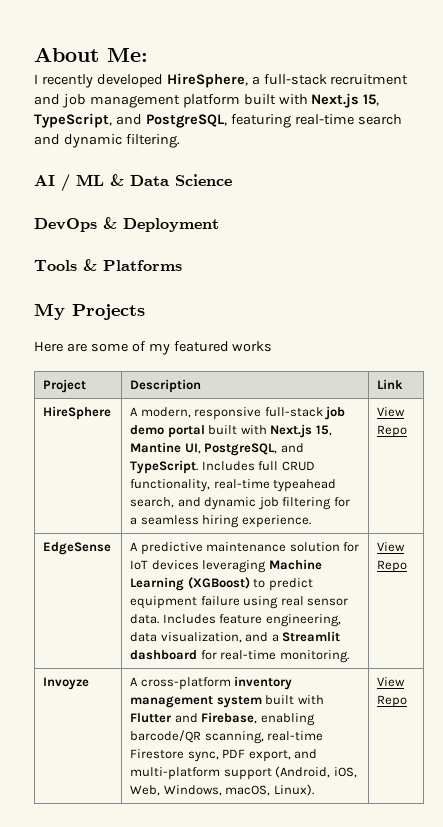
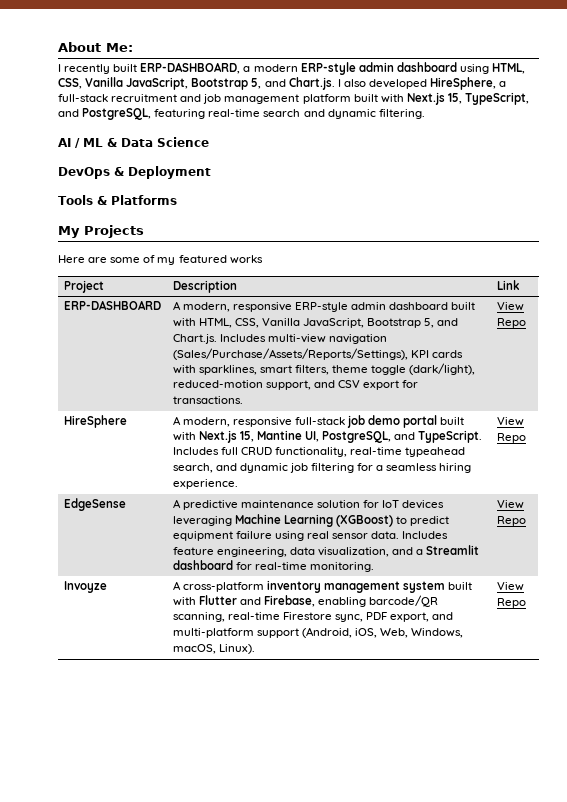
- I recently developed HireSphere, a full-stack recruitment and job management platform built with Next.js 15, TypeScript, and PostgreSQL, featuring real-time search and dynamic filtering.
+ I recently built ERP-DASHBOARD, a modern ERP-style admin dashboard using HTML, CSS, Vanilla JavaScript, Bootstrap 5, and Chart.js. I also developed HireSphere, a full-stack recruitment and job management platform built with Next.js 15, TypeScript, and PostgreSQL, featuring real-time search and dynamic filtering.
+ ERP-DASHBOARD | A modern, responsive ERP-style admin dashboard built with HTML, CSS, Vanilla JavaScript, Bootstrap 5, and Chart.js. Includes multi-view navigation (Sales/Purchase/Assets/Reports/Settings), KPI cards with sparklines, smart filters, theme toggle (dark/light), reduced-motion support, and CSV export for transactions. | View Repo

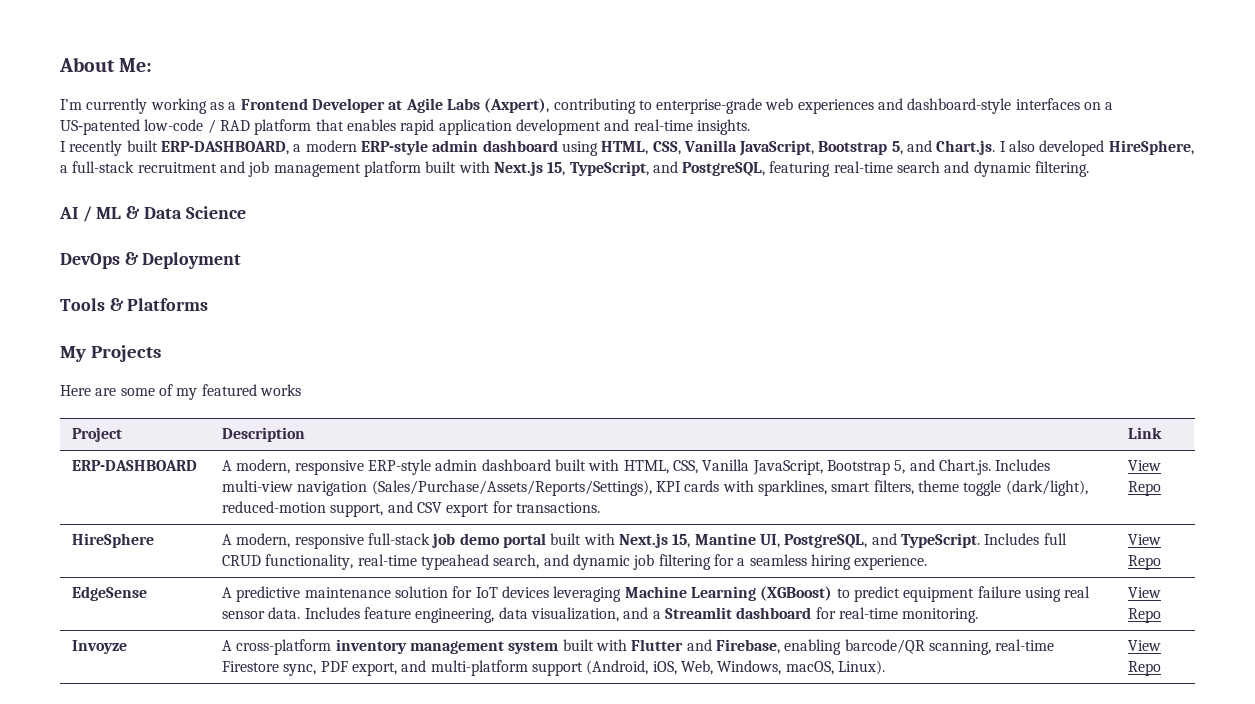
+ I’m currently working as a Frontend Developer at Agile Labs (Axpert), contributing to enterprise-grade web experiences and dashboard-style interfaces on a US‑patented low-code / RAD platform that enables rapid application development and real-time insights.

